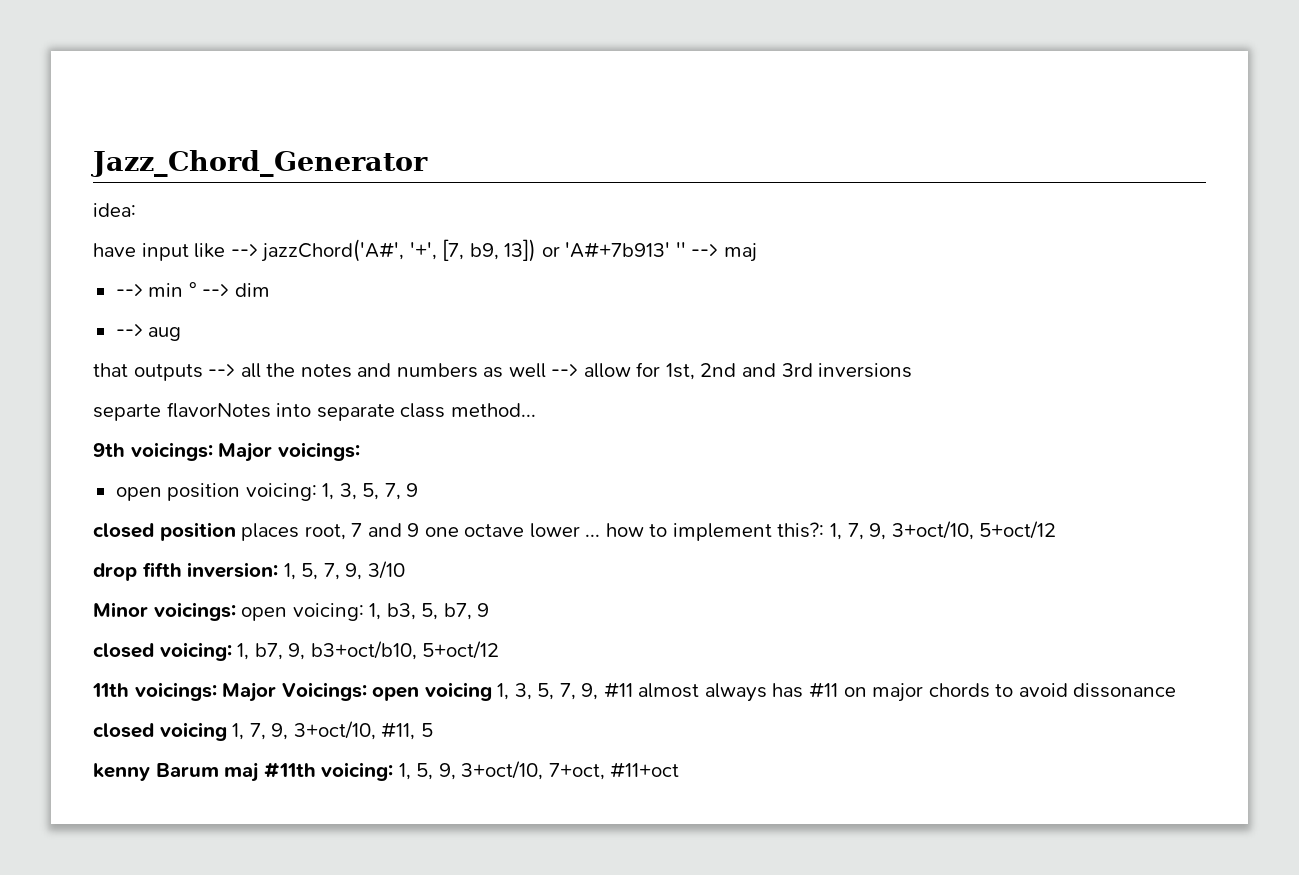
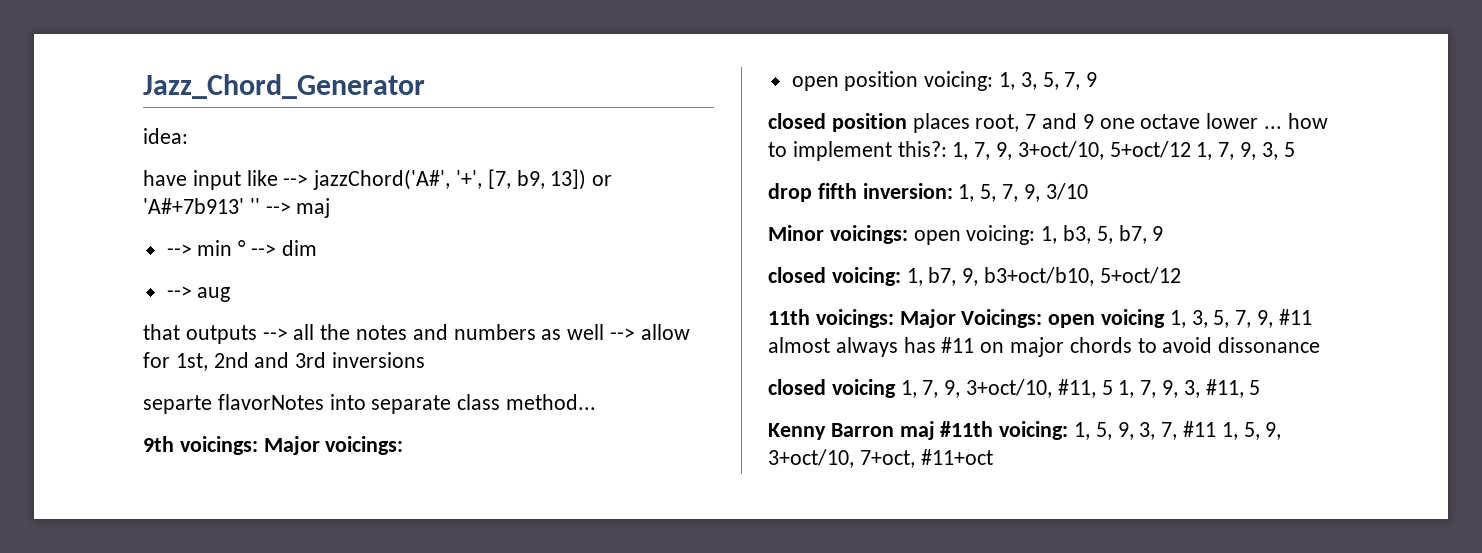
- closed position places root, 7 and 9 one octave lower ... how to implement this?: 1, 7, 9, 3+oct/10, 5+oct/12
+ closed position places root, 7 and 9 one octave lower ... how to implement this?: 1, 7, 9, 3+oct/10, 5+oct/12 1, 7, 9, 3, 5
- closed voicing 1, 7, 9, 3+oct/10, #11, 5
- kenny Barum maj #11th voicing: 1, 5, 9, 3+oct/10, 7+oct, #11+oct
+ closed voicing 1, 7, 9, 3+oct/10, #11, 5 1, 7, 9, 3, #11, 5
+ Kenny Barron maj #11th voicing: 1, 5, 9, 3, 7, #11 1, 5, 9, 3+oct/10, 7+oct, #11+oct

